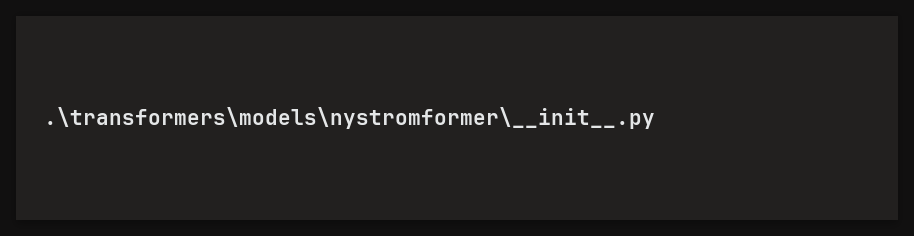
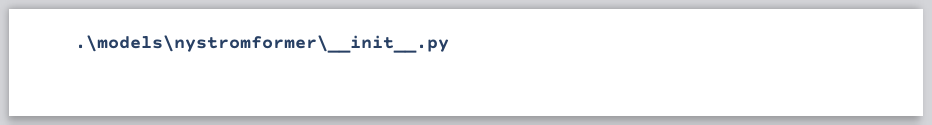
- .\transformers\models\nystromformer\__init__.py
+ .\models\nystromformer\__init__.py

